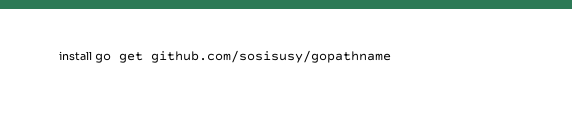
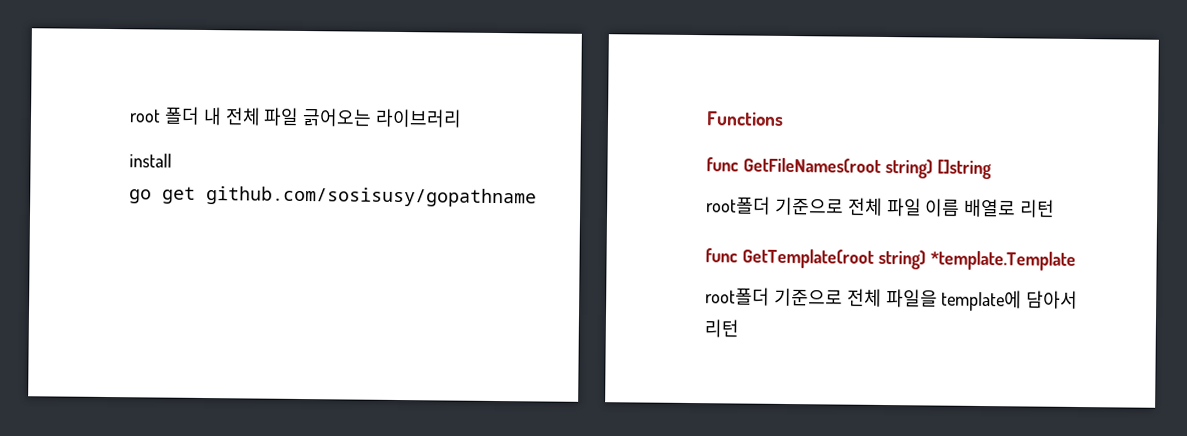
+ root 폴더 내 전체 파일 긁어오는 라이브러리
- install go get github.com/sosisusy/gopathname
+ install
+ go get github.com/sosisusy/gopathname
+ Functions
+ func GetFileNames(root string) []string
+ root폴더 기준으로 전체 파일 이름 배열로 리턴
+ func GetTemplate(root string) *template.Template
+ root폴더 기준으로 전체 파일을 template에 담아서 리턴

